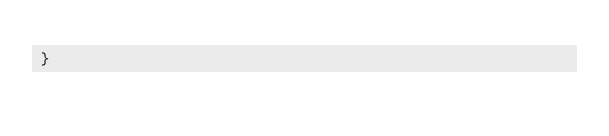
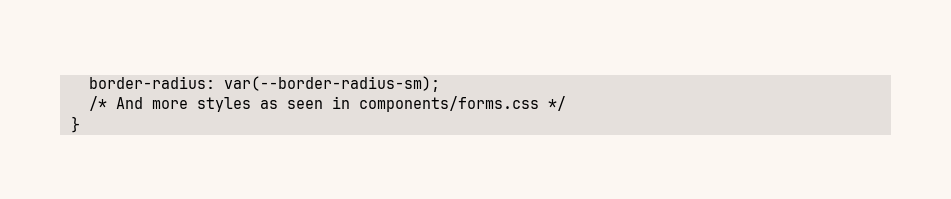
+ border-radius: var(--border-radius-sm);
+ /* And more styles as seen in components/forms.css */

